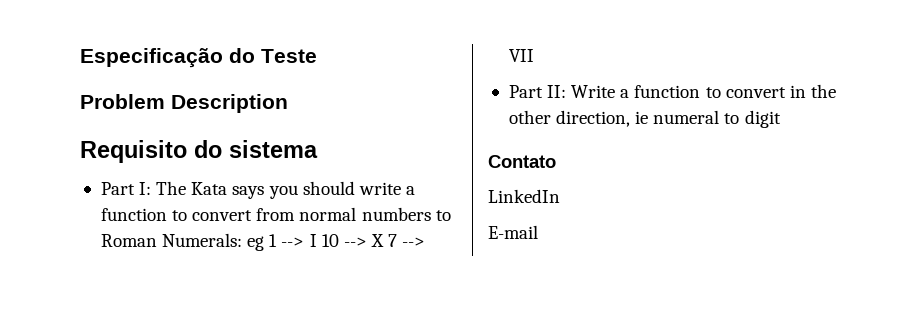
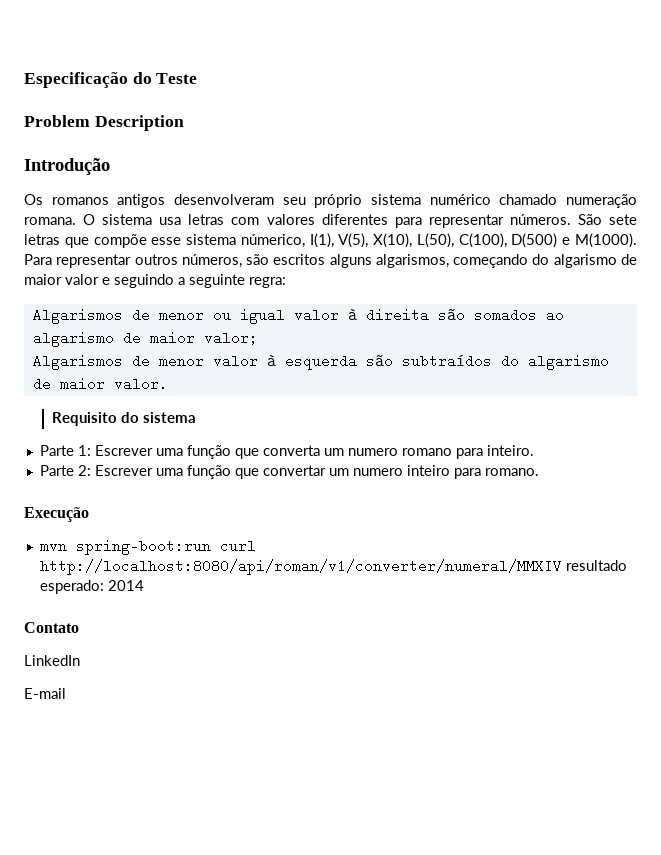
+ Introdução
+ Os romanos antigos desenvolveram seu próprio sistema numérico chamado numeração romana. O sistema usa letras com valores diferentes para representar números. São sete letras que compõe esse sistema númerico, I(1), V(5), X(10), L(50), C(100), D(500) e M(1000). Para representar outros números, são escritos alguns algarismos, começando do algarismo de maior valor e seguindo a seguinte regra:
+ Algarismos de menor ou igual valor à direita são somados ao algarismo de maior valor;
+ Algarismos de menor valor à esquerda são subtraídos do algarismo de maior valor.
  Requisito do sistema
- Part I: The Kata says you should write a function to convert from normal numbers to Roman Numerals: eg 1 --> I 10 --> X 7 --> VII
- Part II: Write a function to convert in the other direction, ie numeral to digit
+ Parte 1: Escrever uma função que converta um numero romano para inteiro.
+ Parte 2: Escrever uma função que convertar um numero inteiro para romano.
+ Execução
+ mvn spring-boot:run curl http://localhost:8080/api/roman/v1/converter/numeral/MMXIV resultado esperado: 2014

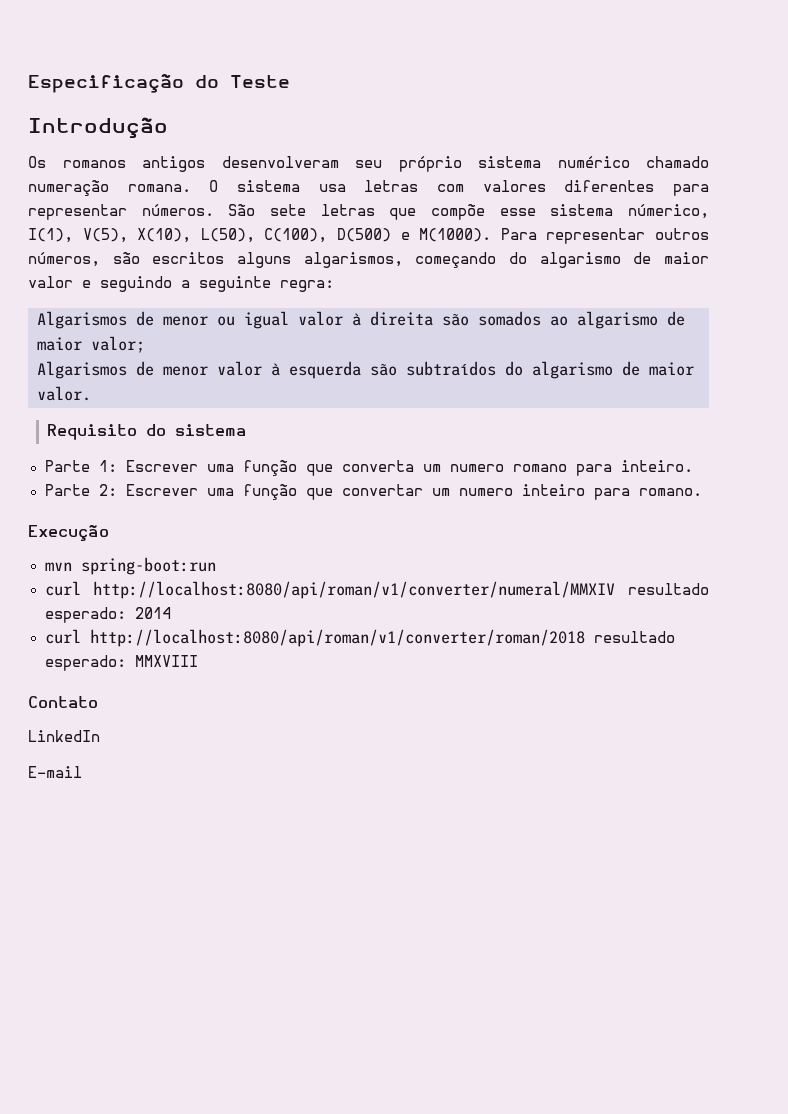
- Problem Description
- mvn spring-boot:run curl http://localhost:8080/api/roman/v1/converter/numeral/MMXIV resultado esperado: 2014
+ mvn spring-boot:run
+ curl http://localhost:8080/api/roman/v1/converter/numeral/MMXIV resultado esperado: 2014
+ curl http://localhost:8080/api/roman/v1/converter/roman/2018 resultado esperado: MMXVIII

